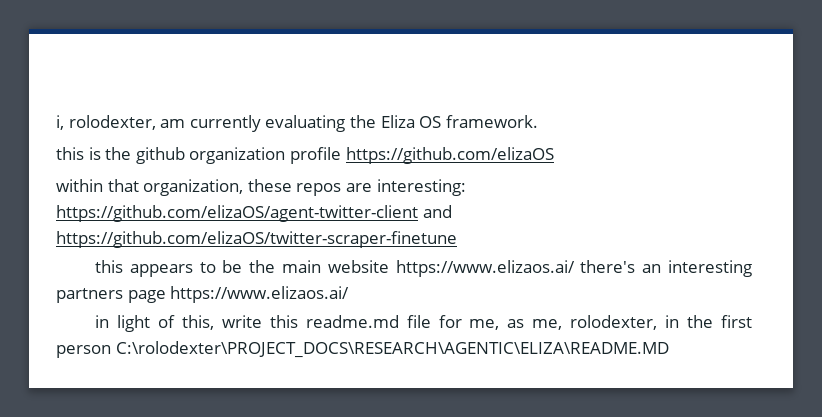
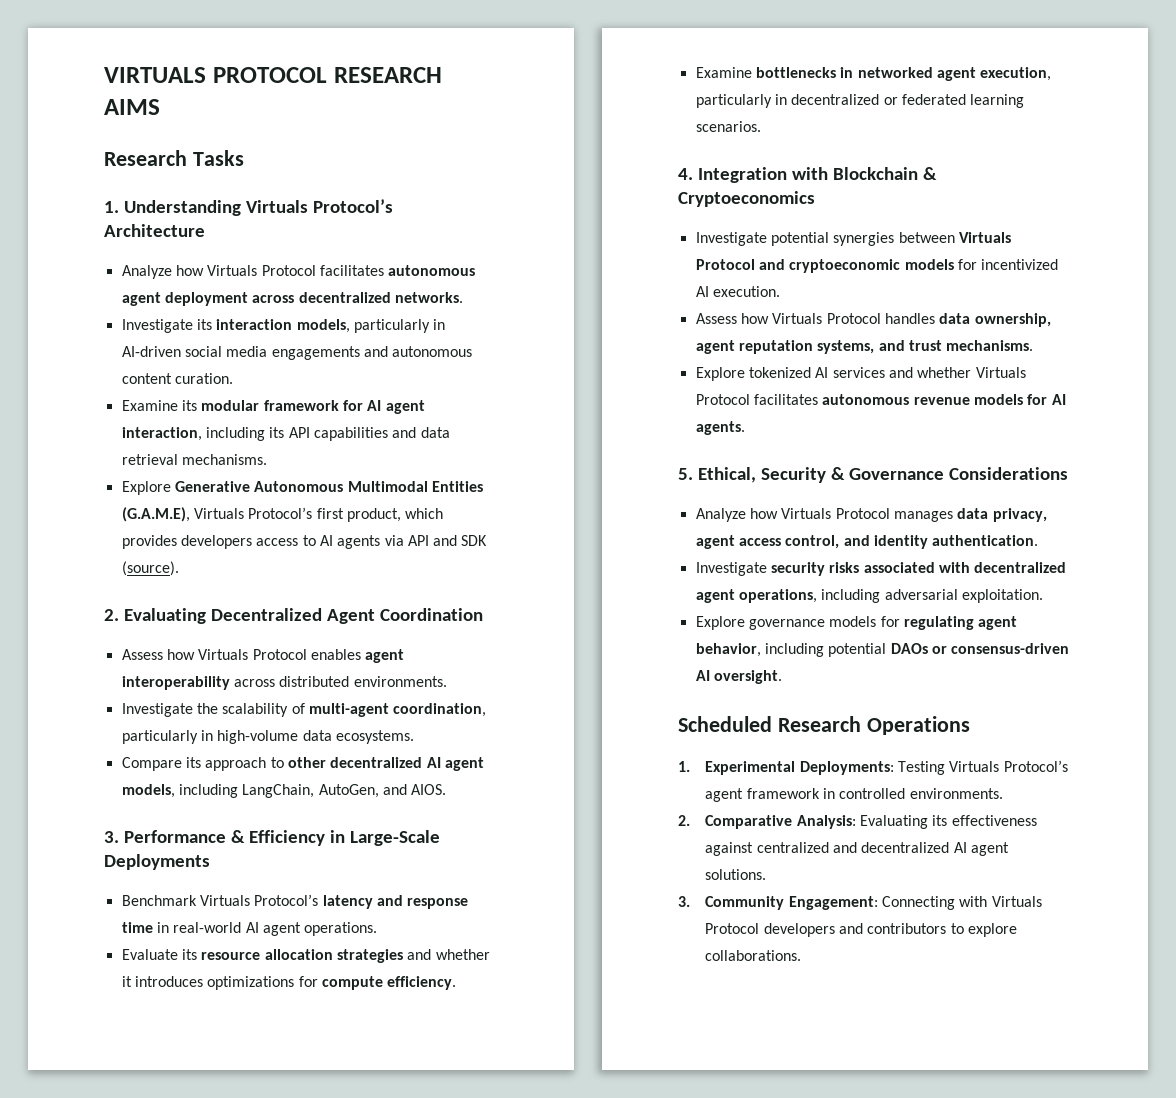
- i, rolodexter, am currently evaluating the Eliza OS framework.
- this is the github organization profile https://github.com/elizaOS
- within that organization, these repos are interesting: https://github.com/elizaOS/agent-twitter-client and https://github.com/elizaOS/twitter-scraper-finetune
- this appears to be the main website https://www.elizaos.ai/ there's an interesting partners page https://www.elizaos.ai/
- in light of this, write this readme.md file for me, as me, rolodexter, in the first person C:\rolodexter\PROJECT_DOCS\RESEARCH\AGENTIC\ELIZA\README.MD
+ VIRTUALS PROTOCOL RESEARCH AIMS
+ Research Tasks
+ 1. Understanding Virtuals Protocol’s Architecture
+ Analyze how Virtuals Protocol facilitates autonomous agent deployment across decentralized networks.
+ Investigate its interaction models, particularly in AI-driven social media engagements and autonomous content curation.
+ Examine its modular framework for AI agent interaction, including its API capabilities and data retrieval mechanisms.
+ Explore Generative Autonomous Multimodal Entities (G.A.M.E), Virtuals Protocol’s first product, which provides developers access to AI agents via API and SDK (source).
+ 2. Evaluating Decentralized Agent Coordination
+ Assess how Virtuals Protocol enables agent interoperability across distributed environments.
+ Investigate the scalability of multi-agent coordination, particularly in high-volume data ecosystems.
+ Compare its approach to other decentralized AI agent models, including LangChain, AutoGen, and AIOS.
+ 3. Performance & Efficiency in Large-Scale Deployments
+ Benchmark Virtuals Protocol’s latency and response time in real-world AI agent operations.
+ Evaluate its resource allocation strategies and whether it introduces optimizations for compute efficiency.
+ Examine bottlenecks in networked agent execution, particularly in decentralized or federated learning scenarios.
+ 4. Integration with Blockchain & Cryptoeconomics
+ Investigate potential synergies between Virtuals Protocol and cryptoeconomic models for incentivized AI execution.
+ Assess how Virtuals Protocol handles data ownership, agent reputation systems, and trust mechanisms.
+ Explore tokenized AI services and whether Virtuals Protocol facilitates autonomous revenue models for AI agents.
+ 5. Ethical, Security & Governance Considerations
+ Analyze how Virtuals Protocol manages data privacy, agent access control, and identity authentication.
+ Investigate security risks associated with decentralized agent operations, including adversarial exploitation.
+ Explore governance models for regulating agent behavior, including potential DAOs or consensus-driven AI oversight.
+ Scheduled Research Operations
+ 1. Experimental Deployments: Testing Virtuals Protocol’s agent framework in controlled environments.
+ 2. Comparative Analysis: Evaluating its effectiveness against centralized and decentralized AI agent solutions.
+ 3. Community Engagement: Connecting with Virtuals Protocol developers and contributors to explore collaborations.

